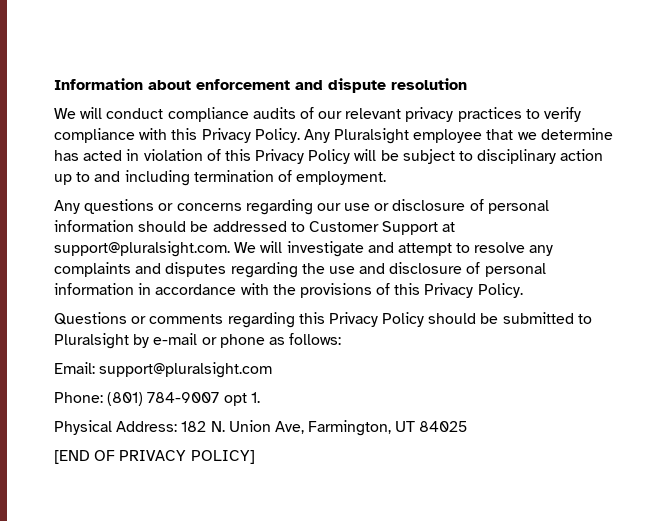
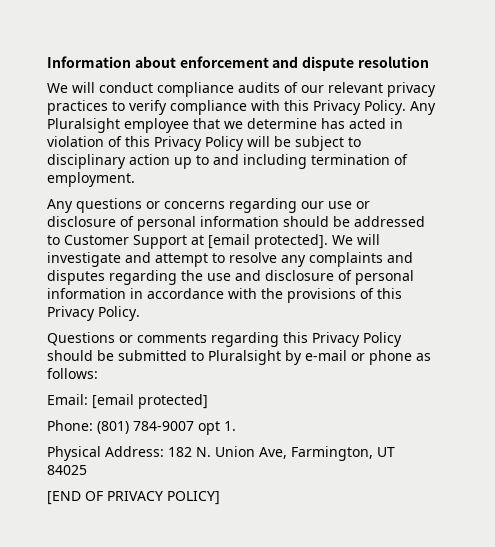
- Any questions or concerns regarding our use or disclosure of personal information should be addressed to Customer Support at support@pluralsight.com. We will investigate and attempt to resolve any complaints and disputes regarding the use and disclosure of personal information in accordance with the provisions of this Privacy Policy.
+ Any questions or concerns regarding our use or disclosure of personal information should be addressed to Customer Support at [email protected]. We will investigate and attempt to resolve any complaints and disputes regarding the use and disclosure of personal information in accordance with the provisions of this Privacy Policy.
- Email: support@pluralsight.com
+ Email: [email protected]

